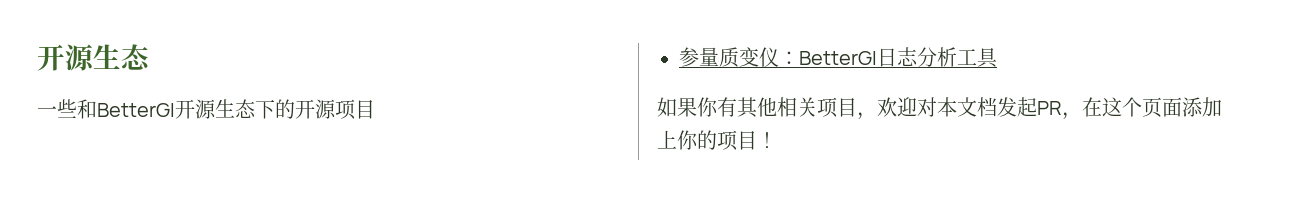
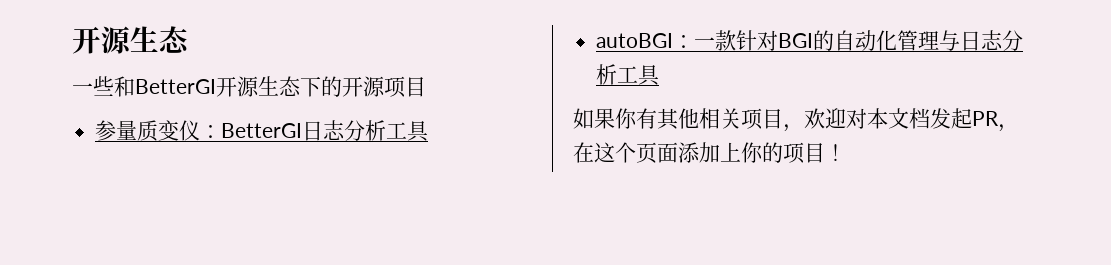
+ autoBGI：一款针对BGI的自动化管理与日志分析工具

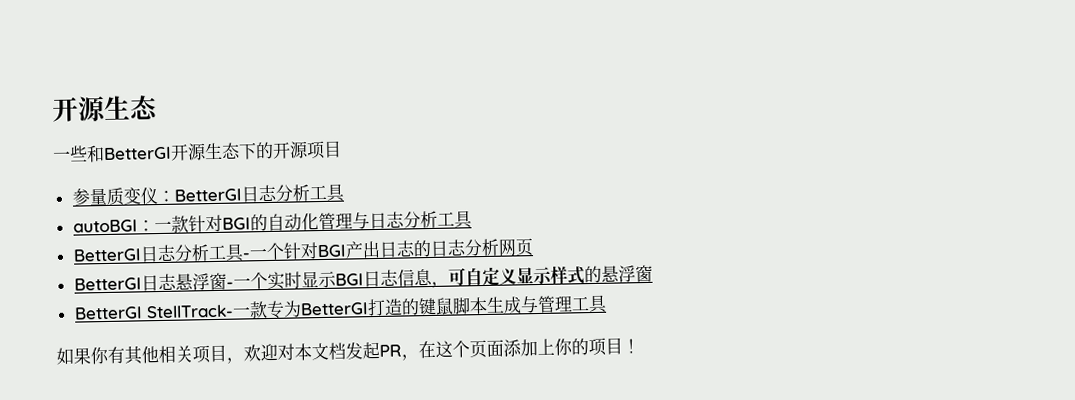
+ BetterGI日志分析工具-一个针对BGI产出日志的日志分析网页
+ BetterGI日志悬浮窗-一个实时显示BGI日志信息，可自定义显示样式的悬浮窗
+ BetterGI StellTrack-一款专为BetterGI打造的键鼠脚本生成与管理工具

